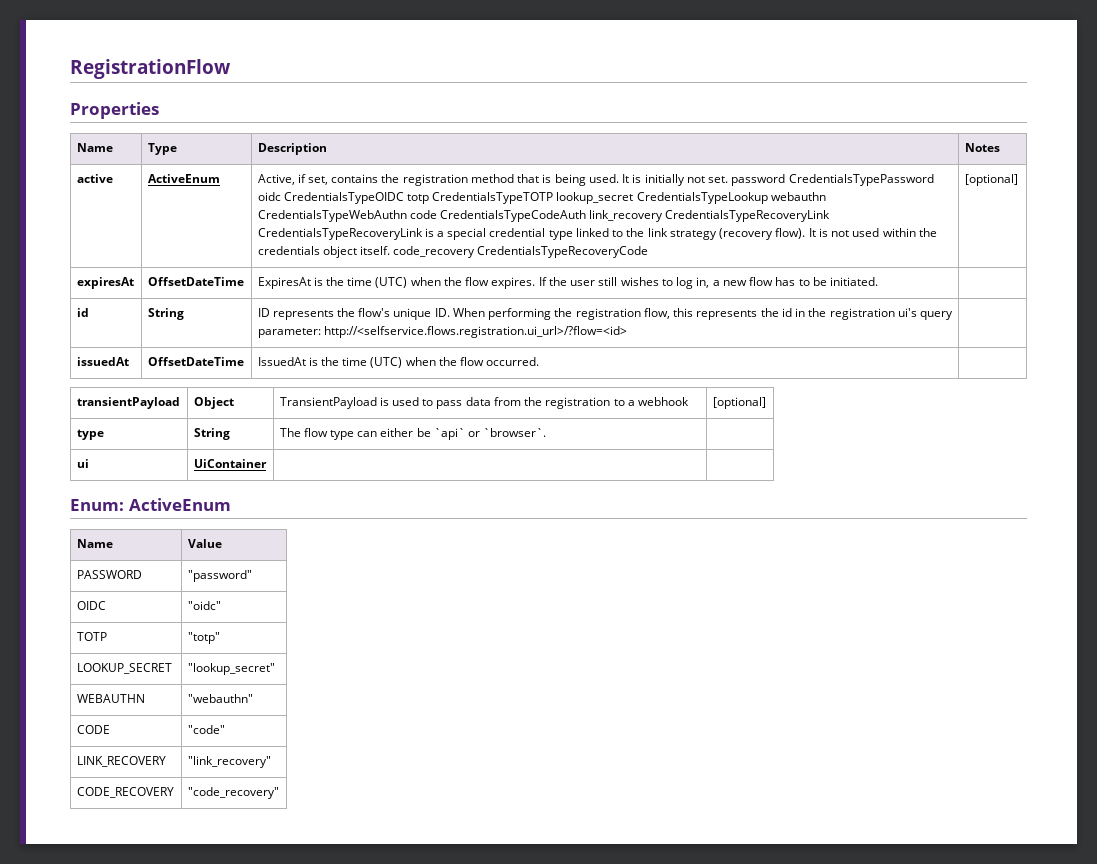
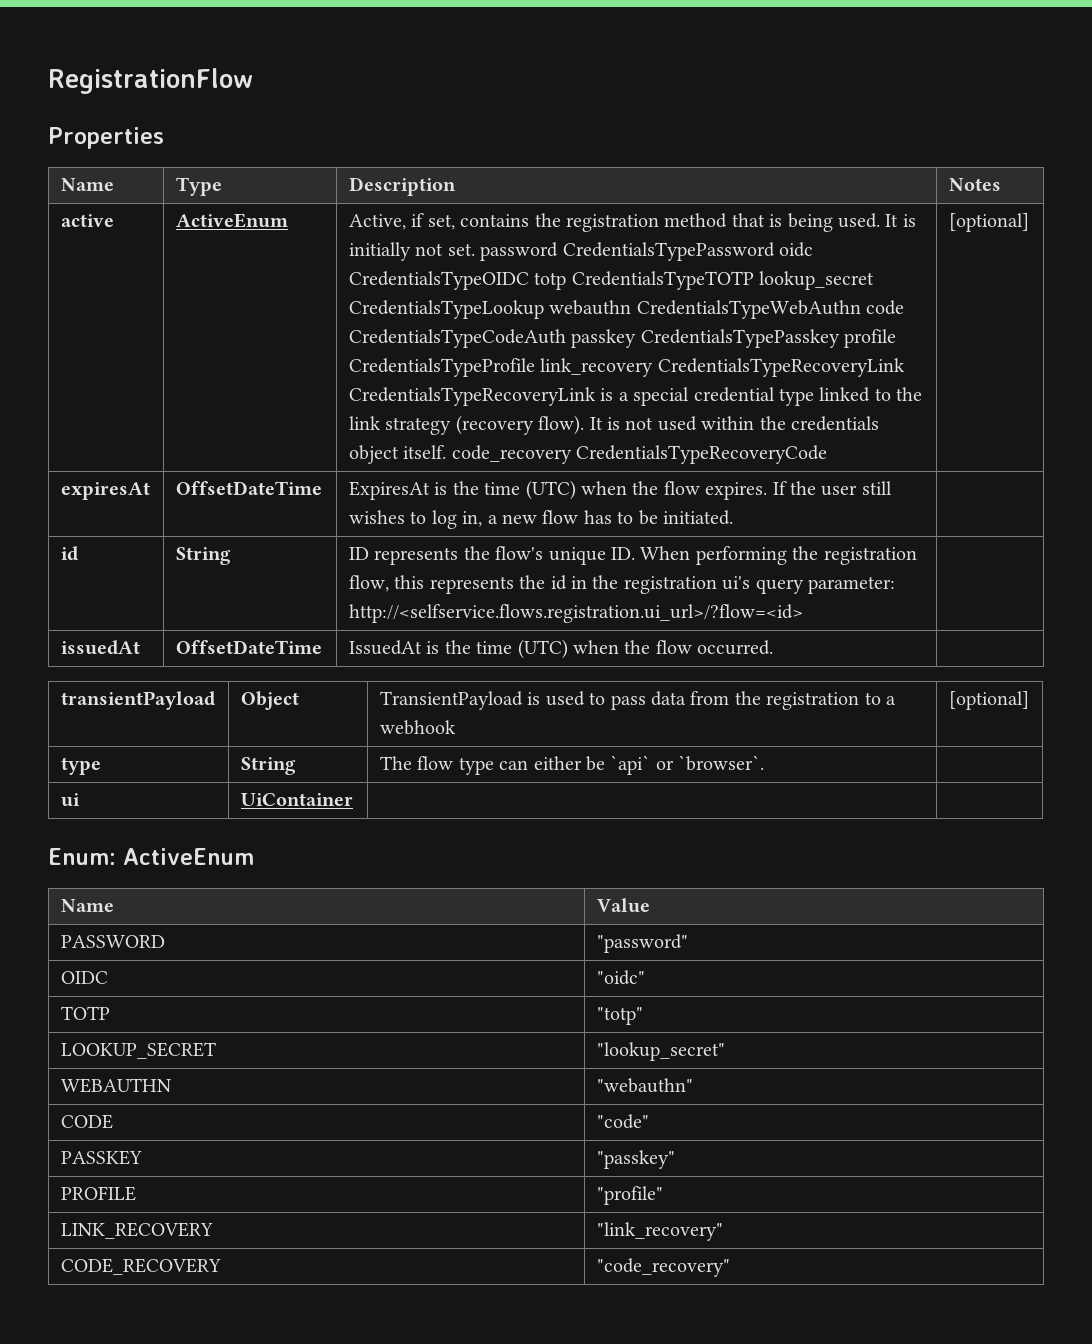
- It is initially not set. password CredentialsTypePassword oidc CredentialsTypeOIDC totp CredentialsTypeTOTP lookup_secret CredentialsTypeLookup webauthn CredentialsTypeWebAuthn code CredentialsTypeCodeAuth link_recovery CredentialsTypeRecoveryLink CredentialsTypeRecoveryLink is a special credential type linked to the link strategy (recovery flow).
+ It is initially not set. password CredentialsTypePassword oidc CredentialsTypeOIDC totp CredentialsTypeTOTP lookup_secret CredentialsTypeLookup webauthn CredentialsTypeWebAuthn code CredentialsTypeCodeAuth passkey CredentialsTypePasskey profile CredentialsTypeProfile link_recovery CredentialsTypeRecoveryLink CredentialsTypeRecoveryLink is a special credential type linked to the link strategy (recovery flow).
+ PASSKEY | "passkey"
+ PROFILE | "profile"

